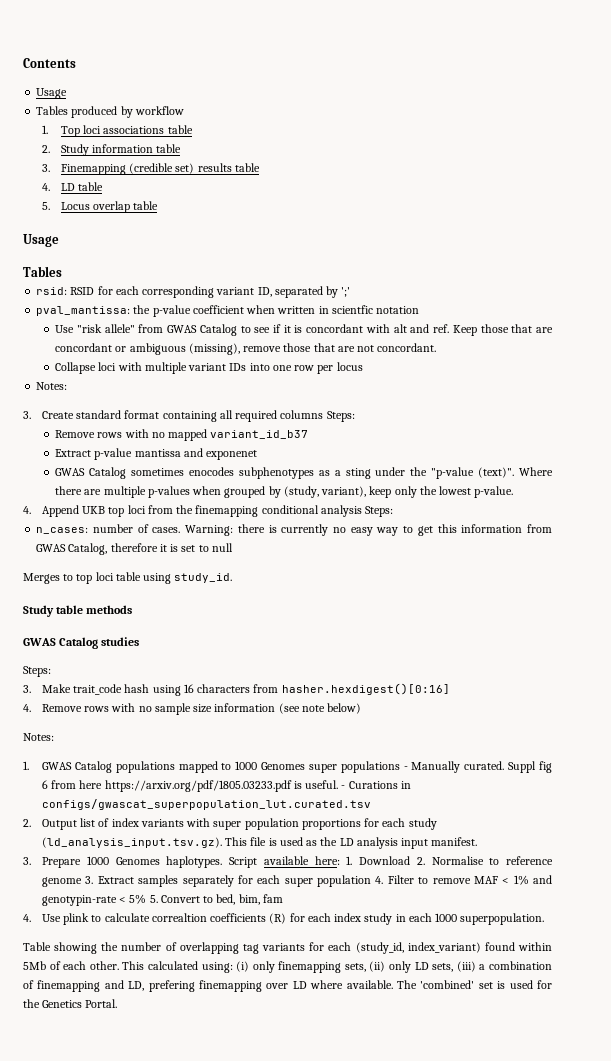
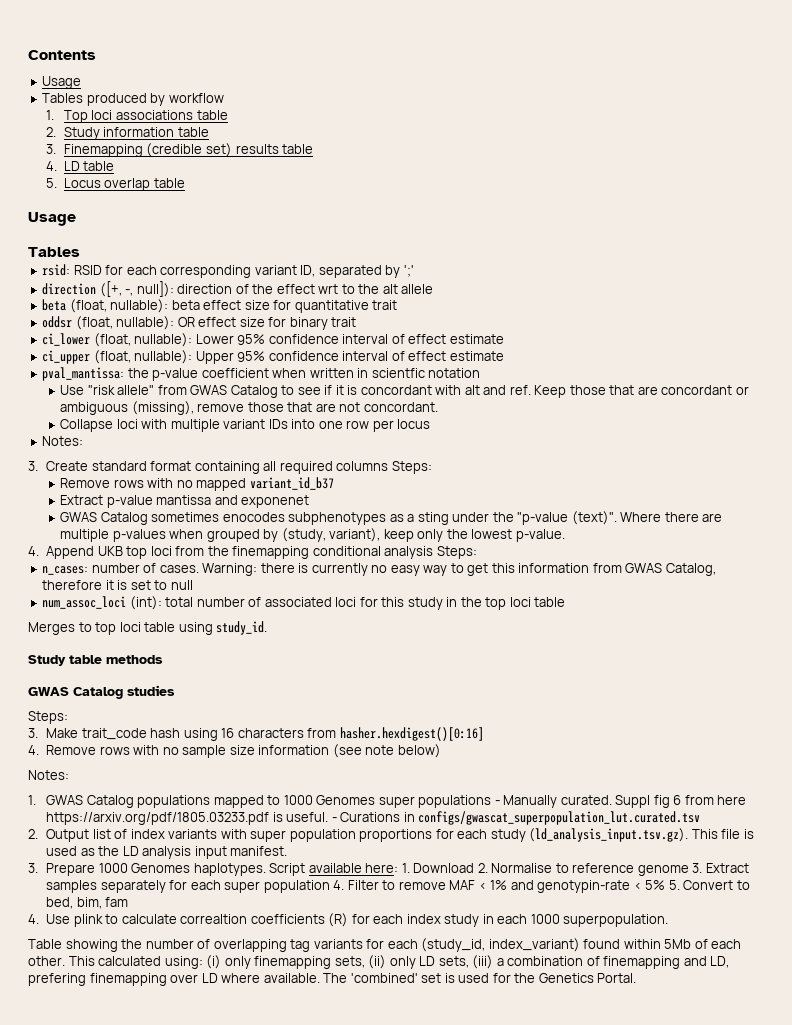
+ direction ([+, -, null]): direction of the effect wrt to the alt allele
+ beta (float, nullable): beta effect size for quantitative trait
+ oddsr (float, nullable): OR effect size for binary trait
+ ci_lower (float, nullable): Lower 95% confidence interval of effect estimate
+ ci_upper (float, nullable): Upper 95% confidence interval of effect estimate
+ num_assoc_loci (int): total number of associated loci for this study in the top loci table

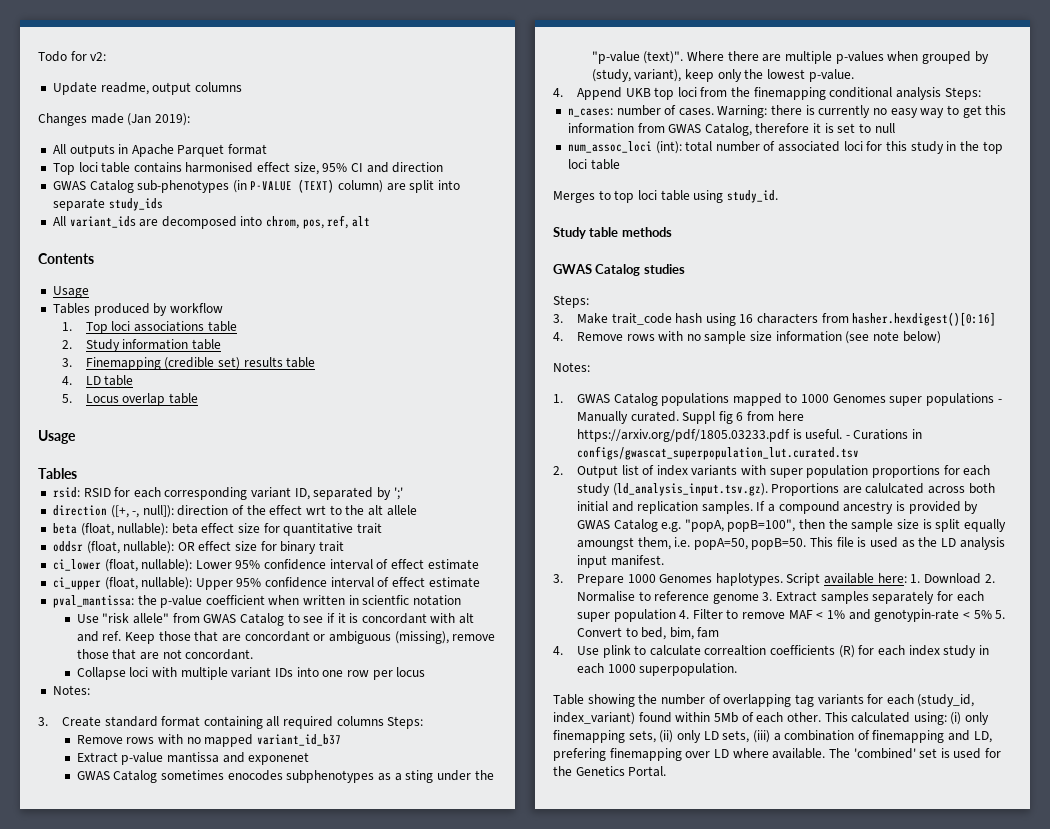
+ Todo for v2:
+ Update readme, output columns
+ Changes made (Jan 2019):
+ All outputs in Apache Parquet format
+ Top loci table contains harmonised effect size, 95% CI and direction
+ GWAS Catalog sub-phenotypes (in P-VALUE (TEXT) column) are split into separate study_ids
+ All variant_ids are decomposed into chrom, pos, ref, alt
- 2. Output list of index variants with super population proportions for each study (ld_analysis_input.tsv.gz). This file is used as the LD analysis input manifest.
+ 2. Output list of index variants with super population proportions for each study (ld_analysis_input.tsv.gz). Proportions are calulcated across both initial and replication samples. If a compound ancestry is provided by GWAS Catalog e.g. "popA, popB=100", then the sample size is split equally amoungst them, i.e. popA=50, popB=50. This file is used as the LD analysis input manifest.

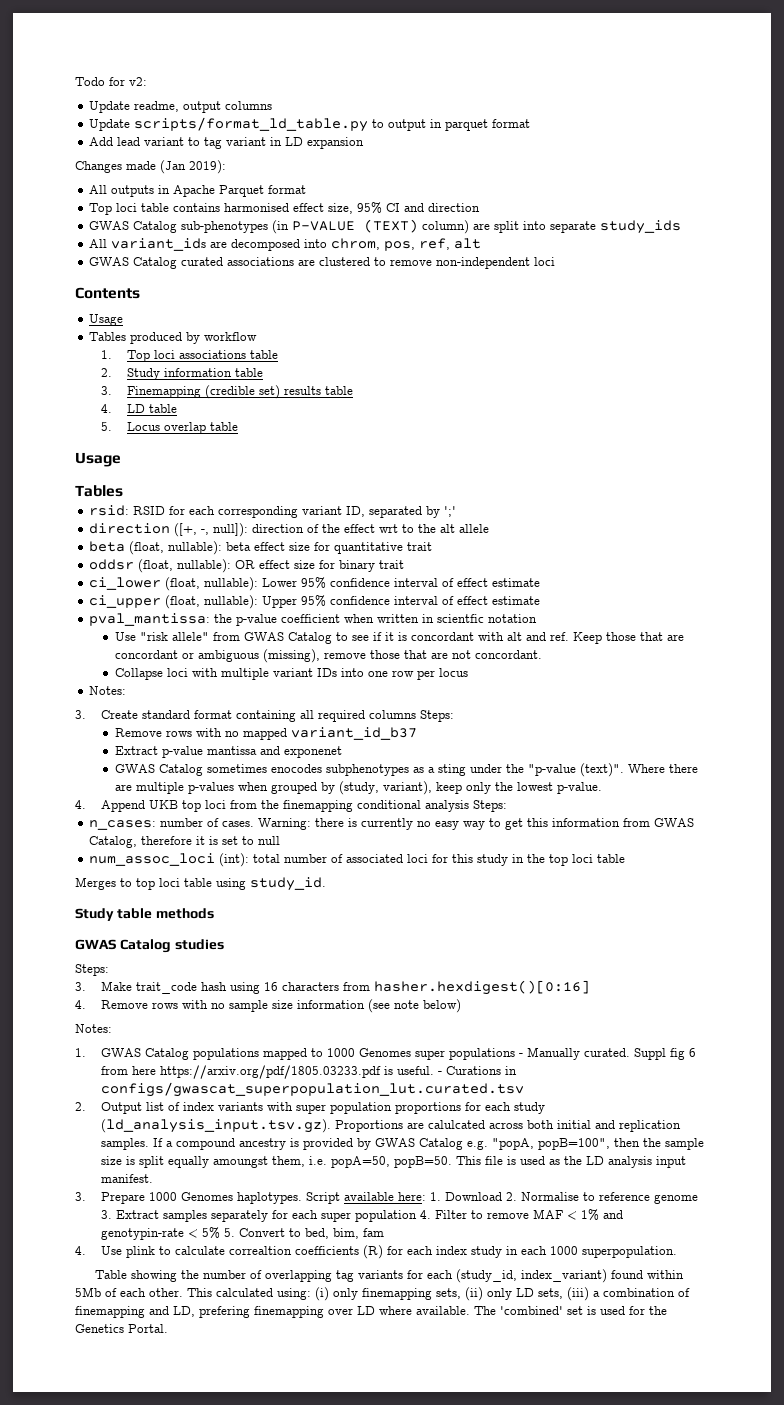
+ Update scripts/format_ld_table.py to output in parquet format
+ Add lead variant to tag variant in LD expansion
+ GWAS Catalog curated associations are clustered to remove non-independent loci

